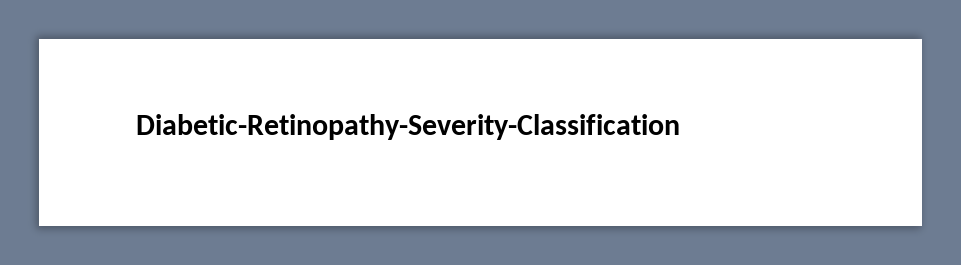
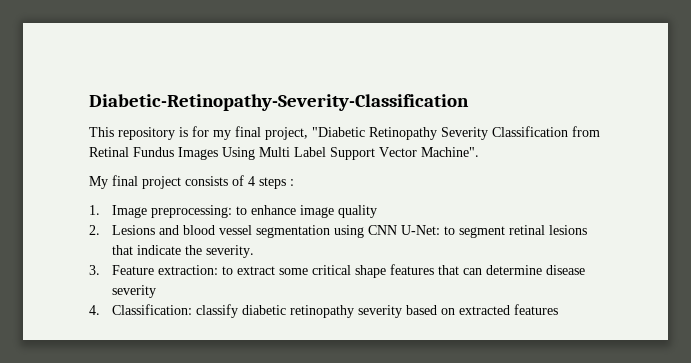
+ This repository is for my final project, "Diabetic Retinopathy Severity Classification from Retinal Fundus Images Using Multi Label Support Vector Machine".
+ My final project consists of 4 steps :
+ 1. Image preprocessing: to enhance image quality
+ 2. Lesions and blood vessel segmentation using CNN U-Net: to segment retinal lesions that indicate the severity.
+ 3. Feature extraction: to extract some critical shape features that can determine disease severity
+ 4. Classification: classify diabetic retinopathy severity based on extracted features

